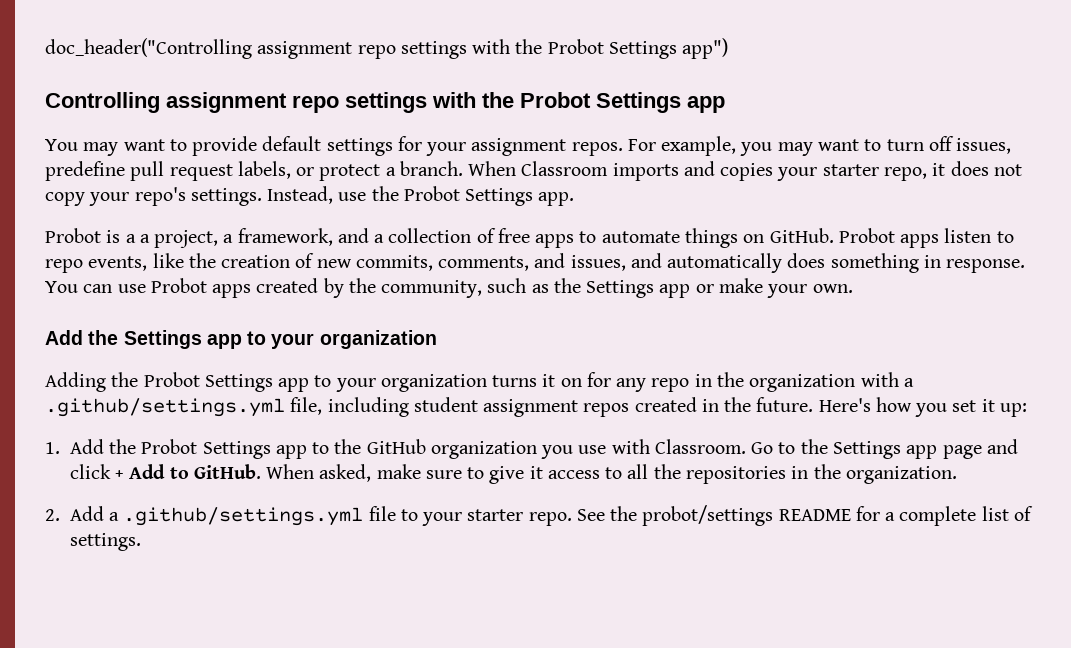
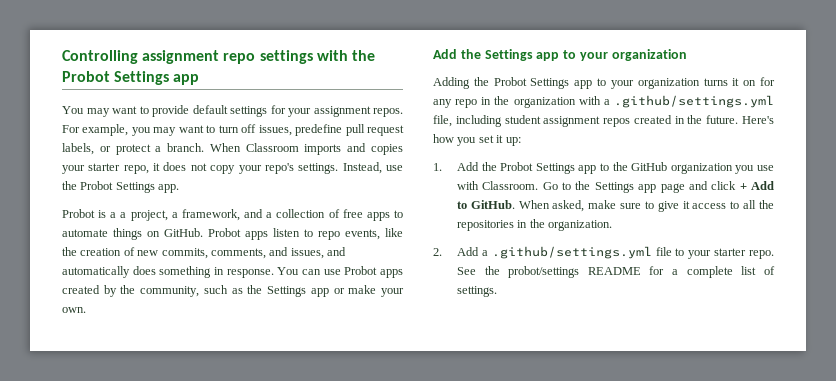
- doc_header("Controlling assignment repo settings with the Probot Settings app")

